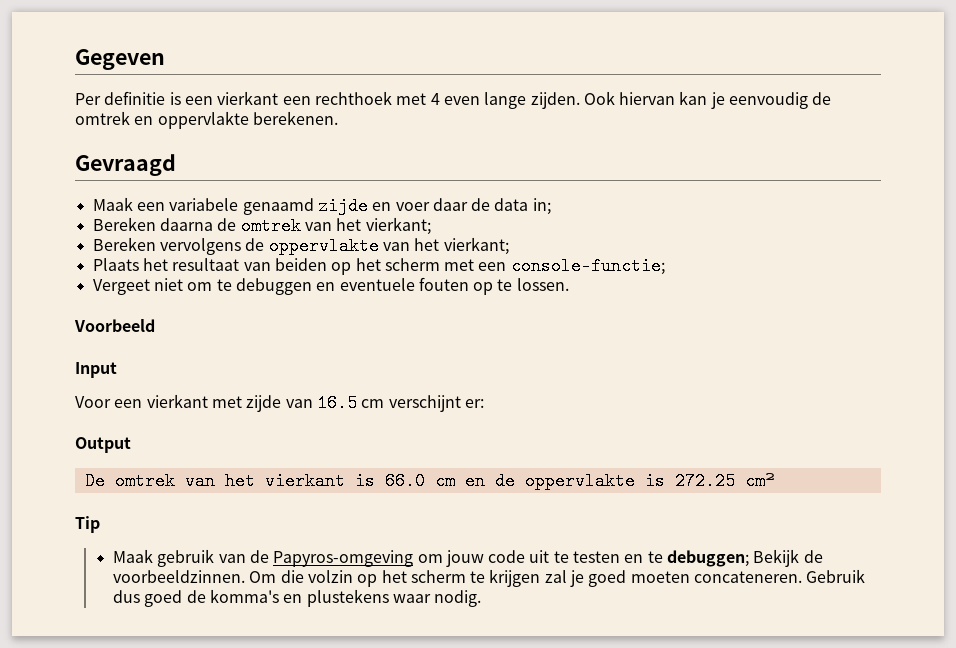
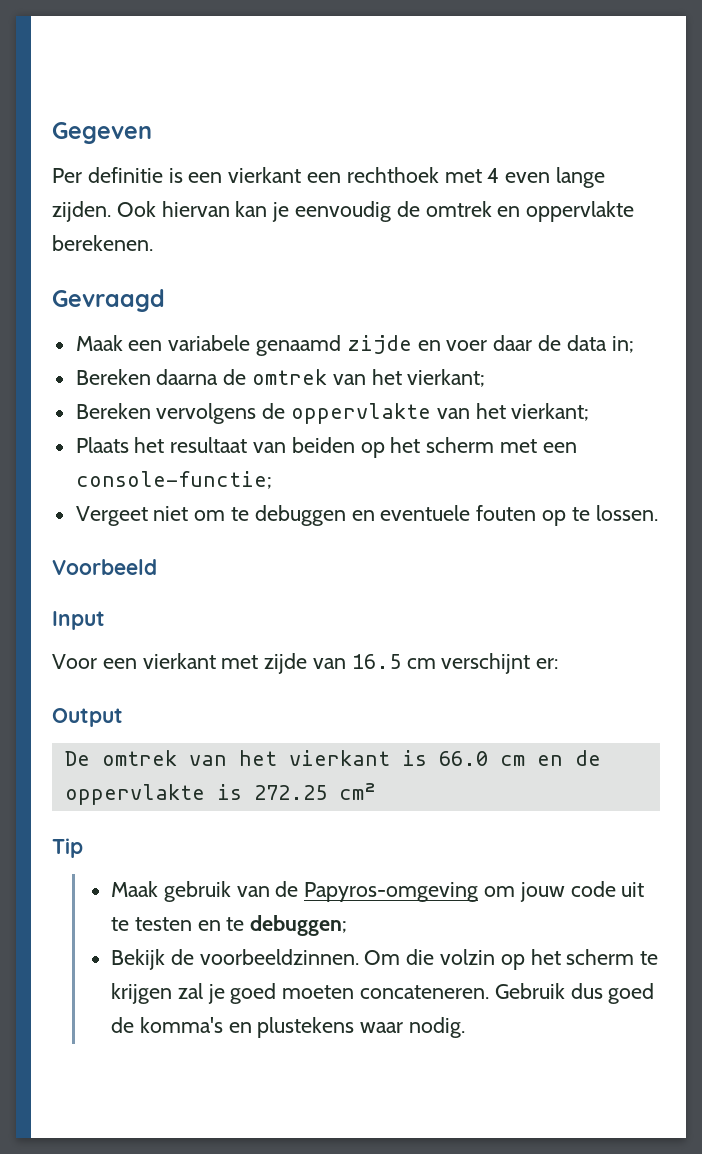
- Maak gebruik van de Papyros-omgeving om jouw code uit te testen en te debuggen; Bekijk de voorbeeldzinnen.
+ Maak gebruik van de Papyros-omgeving om jouw code uit te testen en te debuggen;
+ Bekijk de voorbeeldzinnen.

